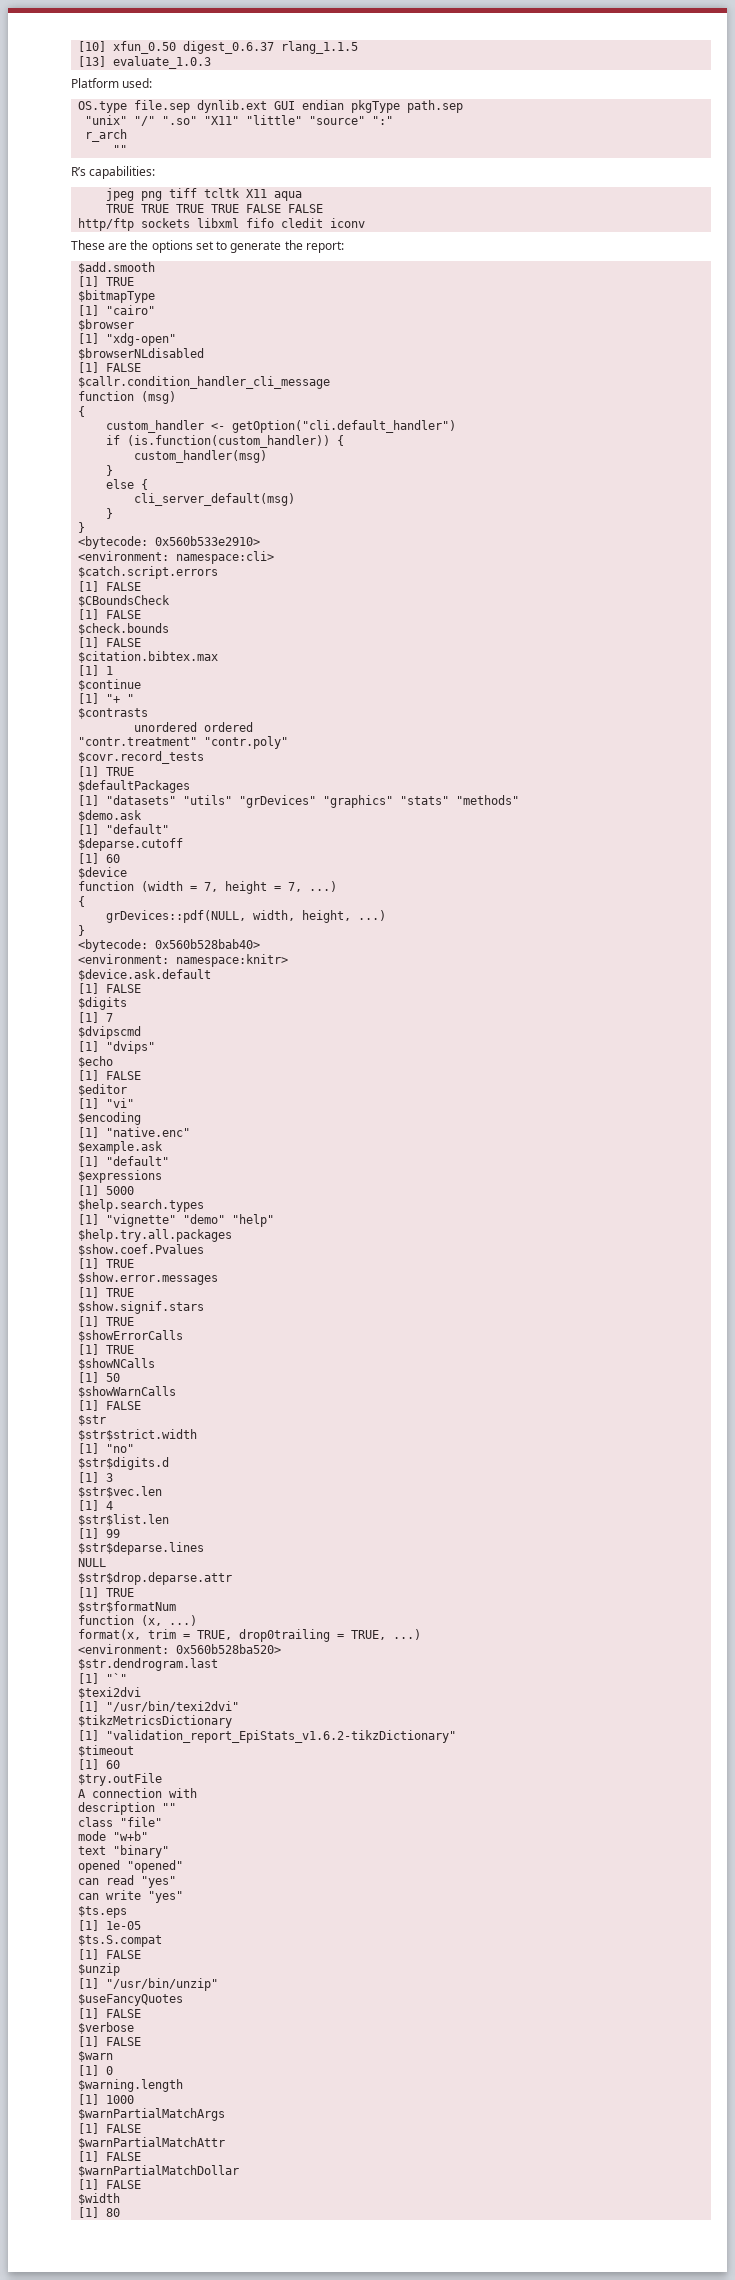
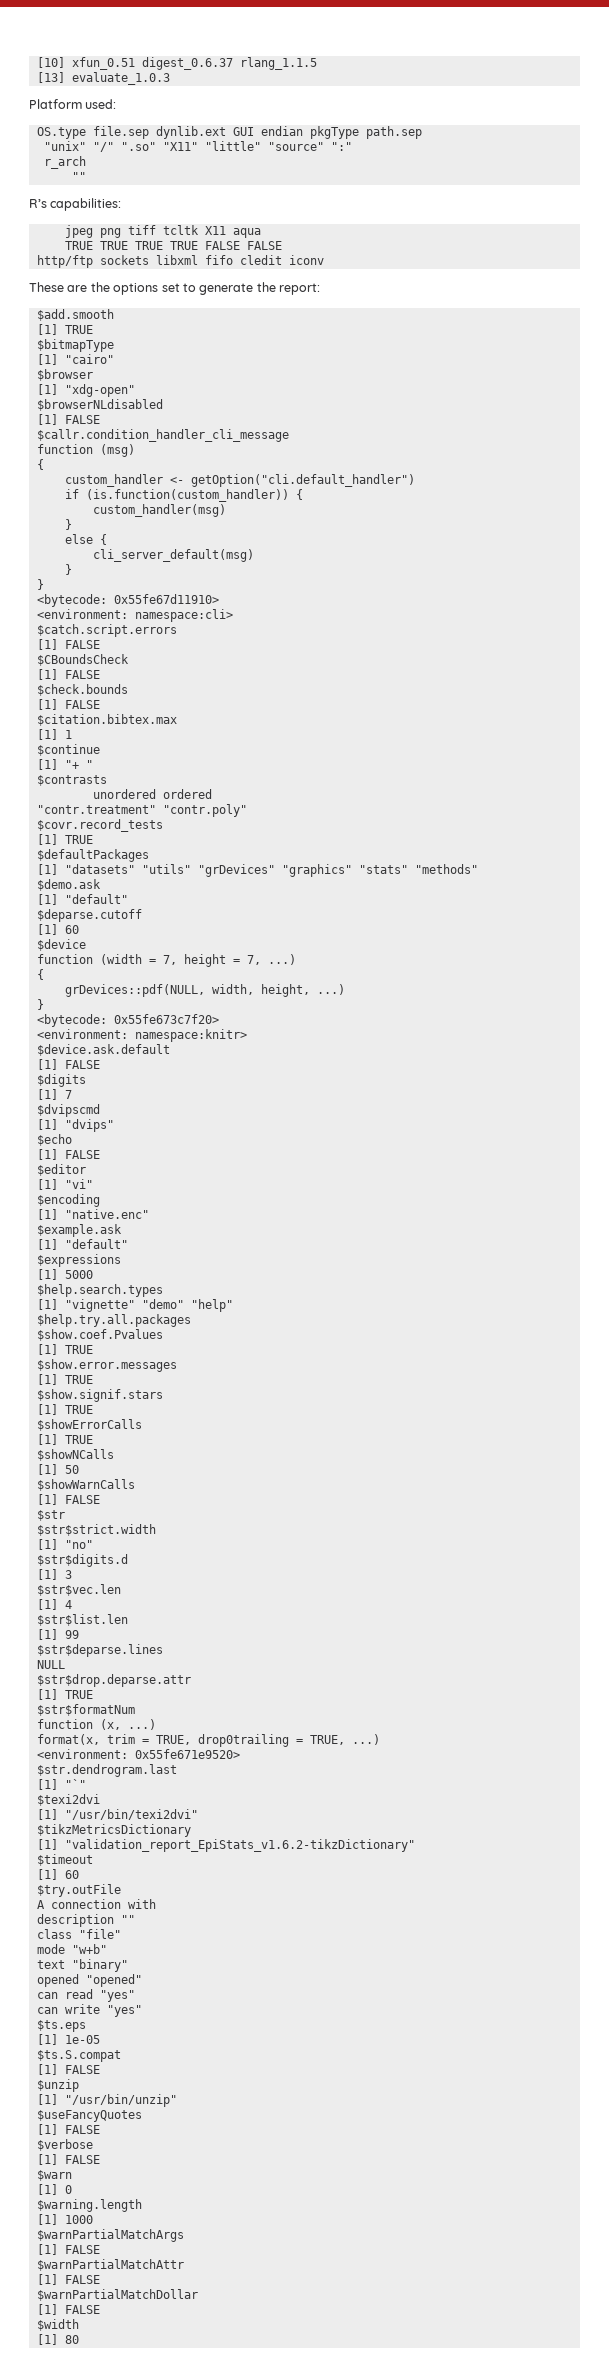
- [10] xfun_0.50 digest_0.6.37 rlang_1.1.5
+ [10] xfun_0.51 digest_0.6.37 rlang_1.1.5
- <bytecode: 0x560b533e2910>
+ <bytecode: 0x55fe67d11910>
- <bytecode: 0x560b528bab40>
+ <bytecode: 0x55fe673c7f20>
- <environment: 0x560b528ba520>
+ <environment: 0x55fe671e9520>

